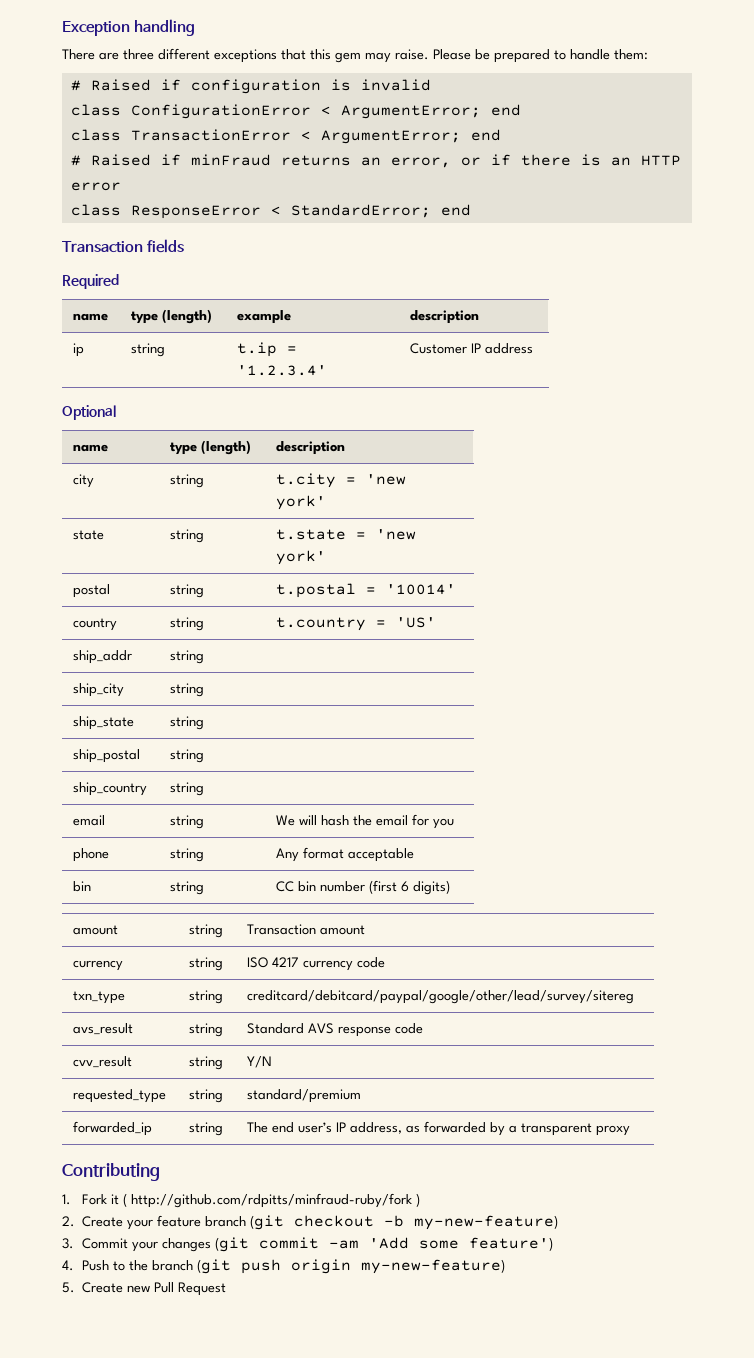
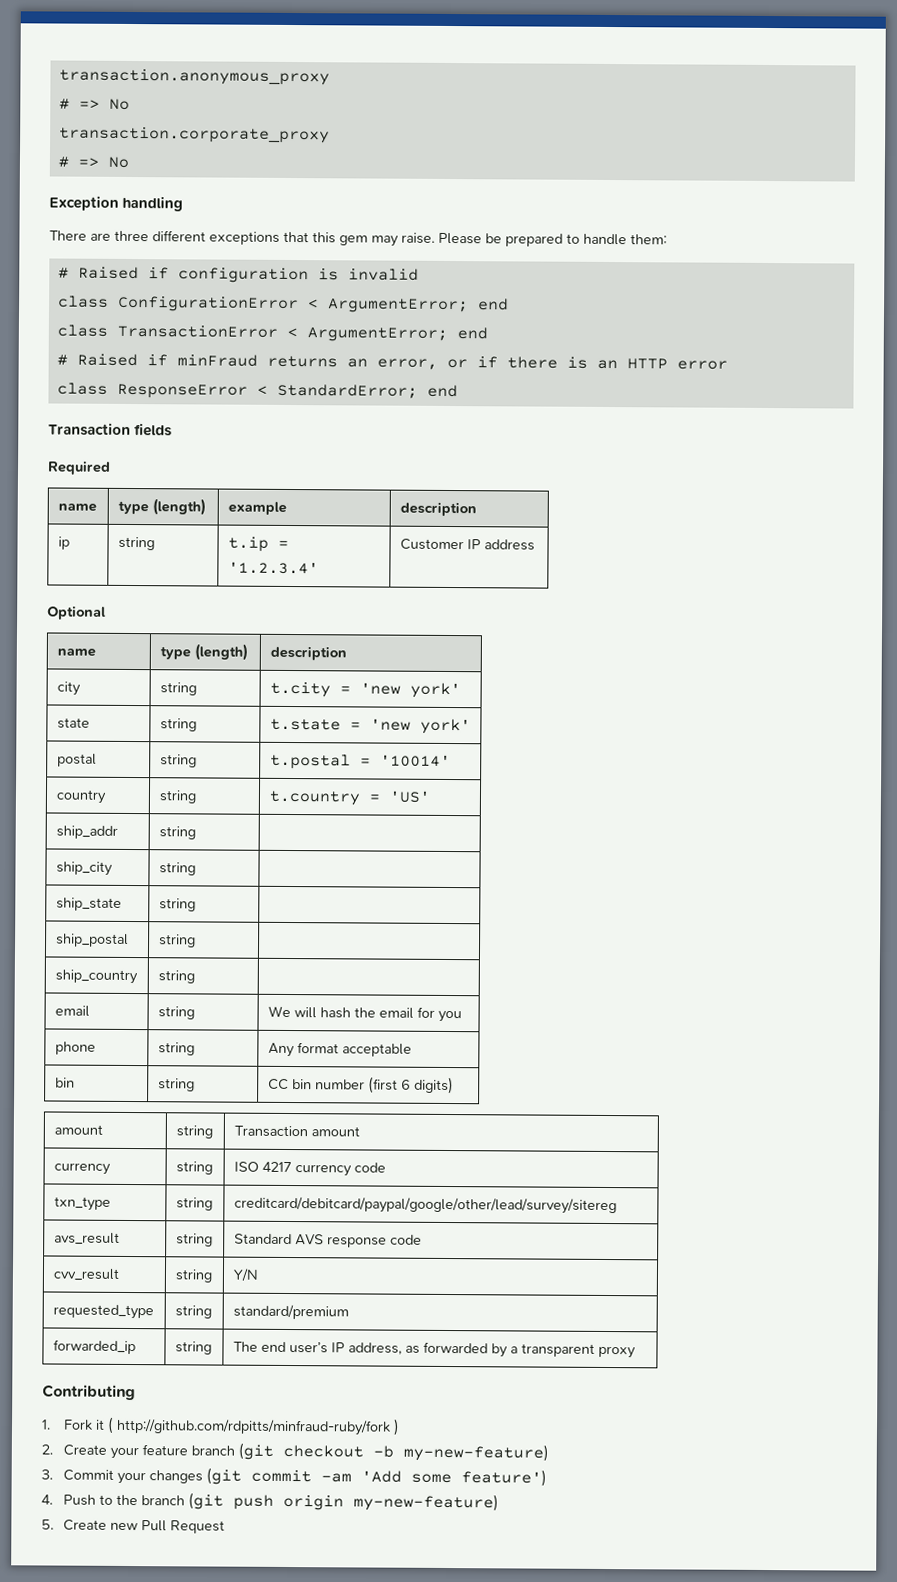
+ transaction.anonymous_proxy
+ # => No
+ transaction.corporate_proxy
+ # => No

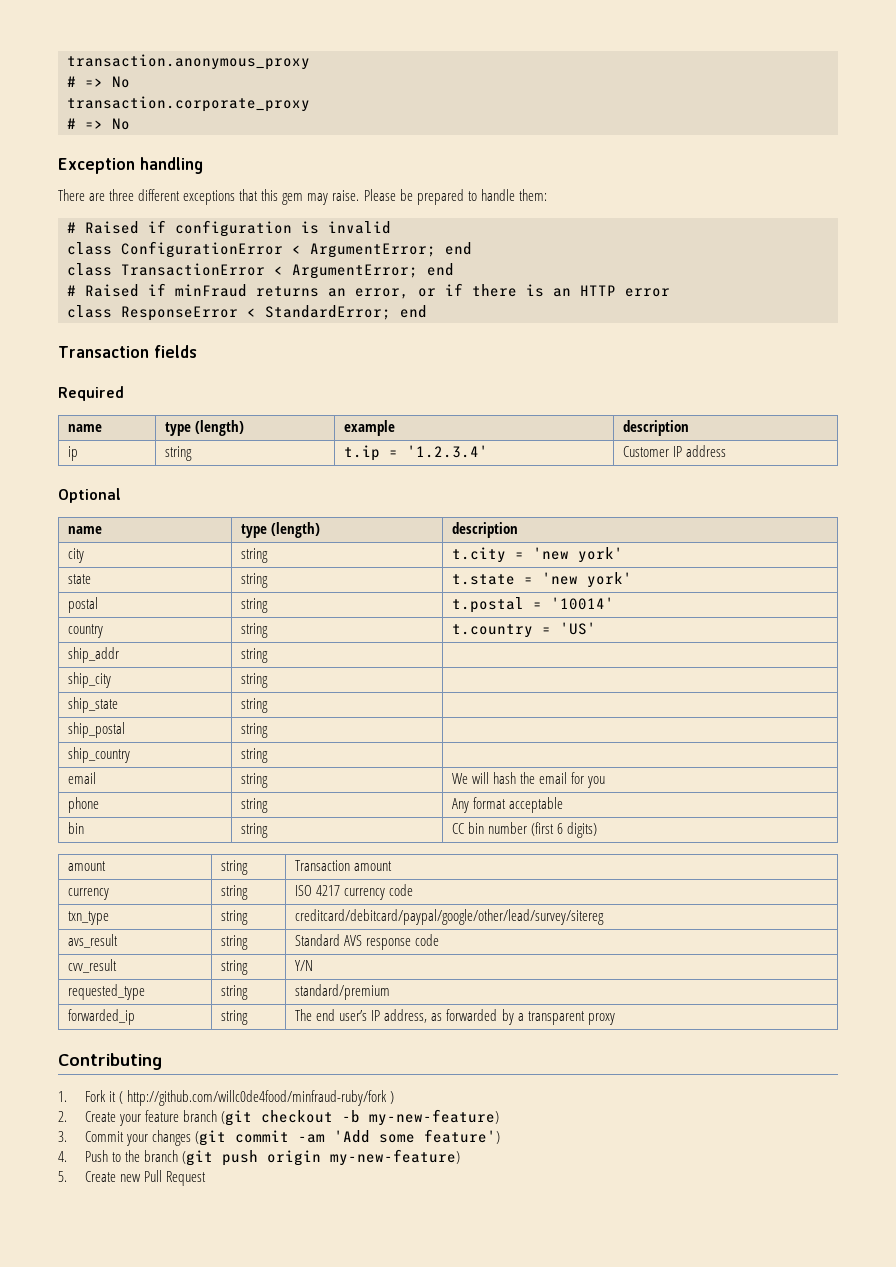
- 1. Fork it ( http://github.com/rdpitts/minfraud-ruby/fork )
+ 1. Fork it ( http://github.com/willc0de4food/minfraud-ruby/fork )

